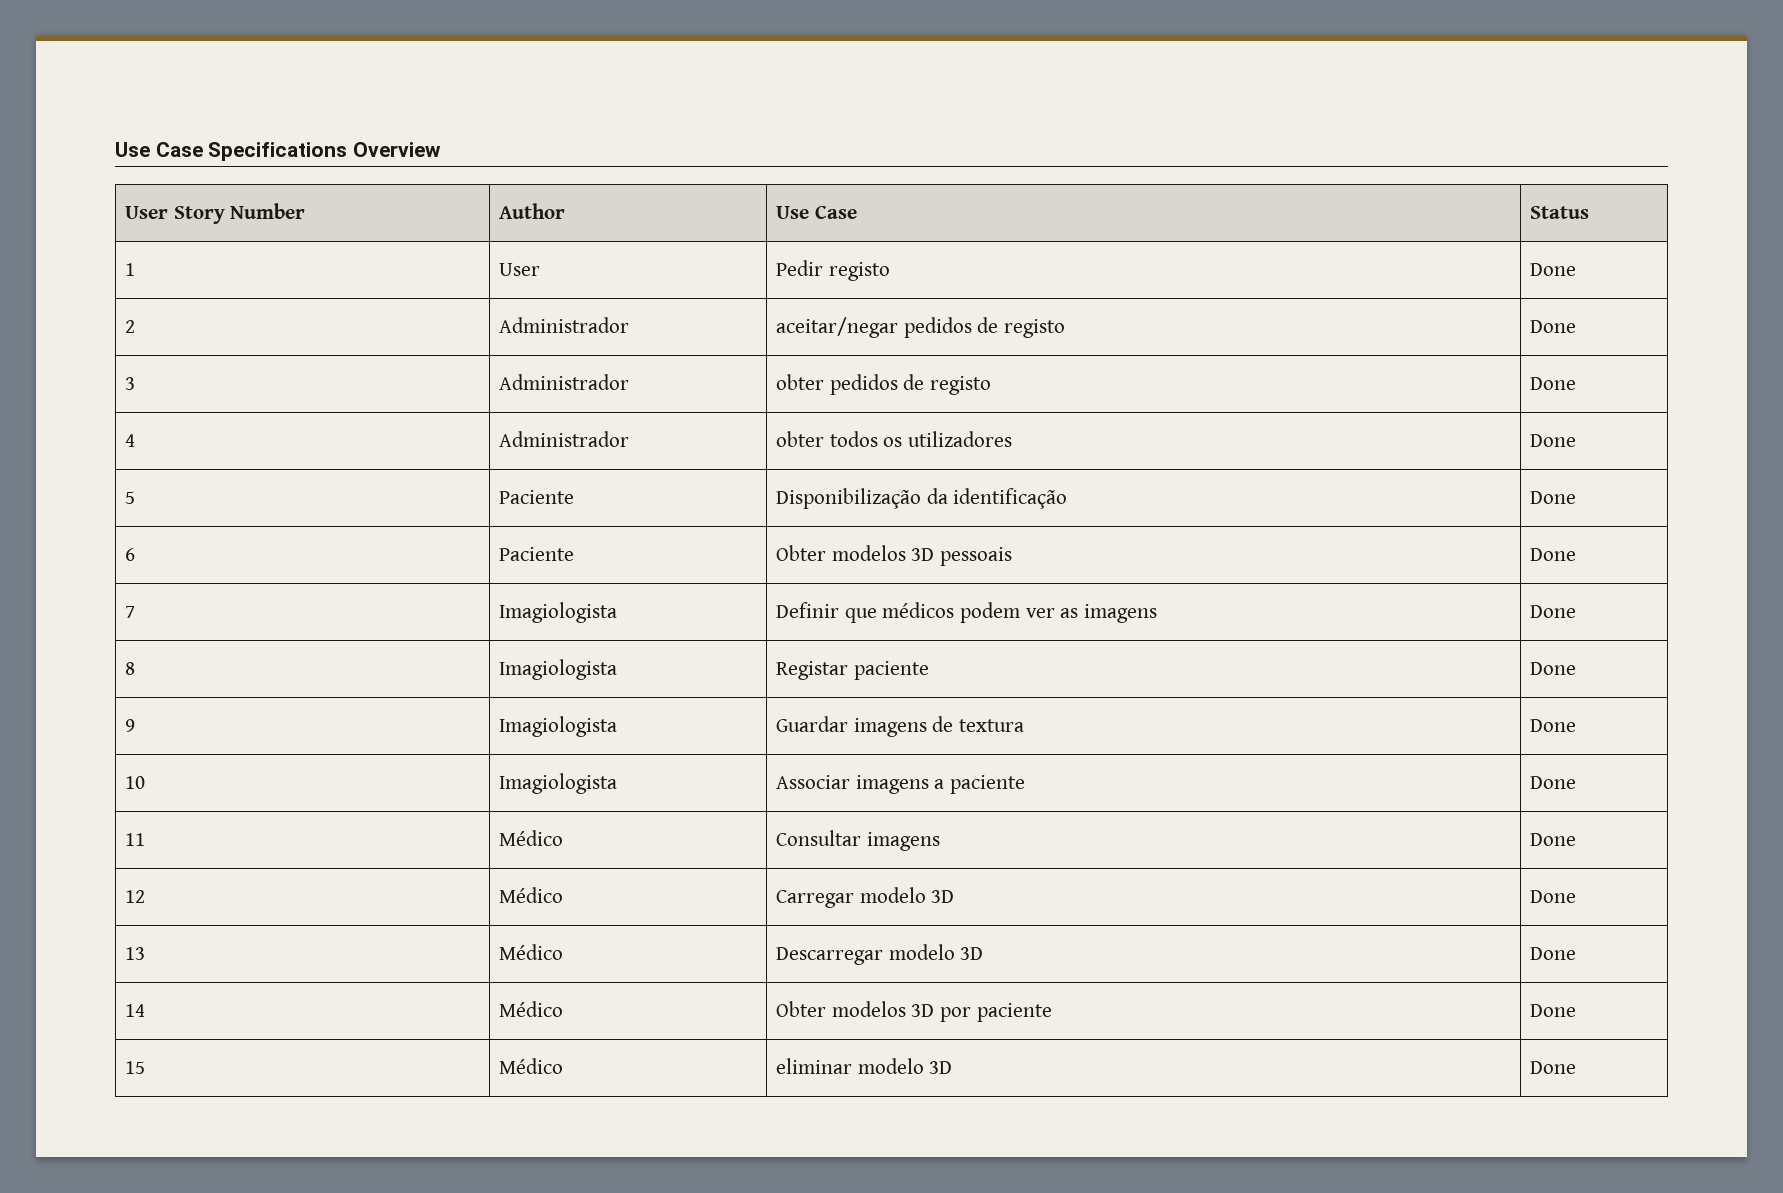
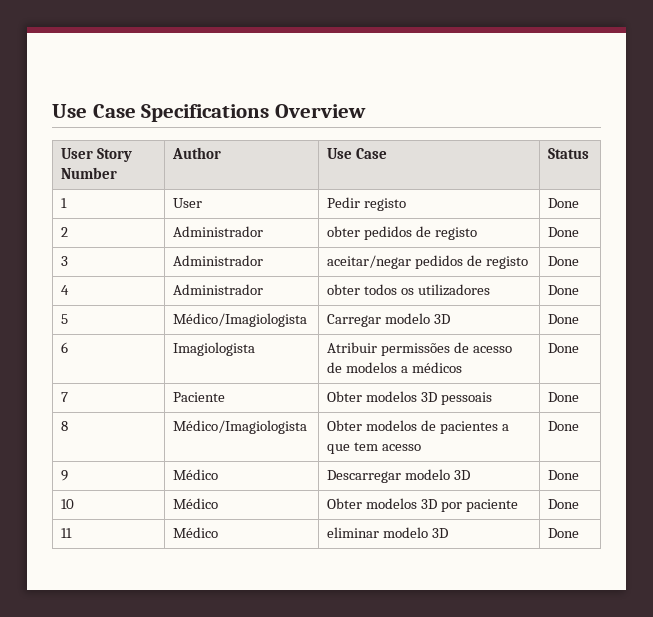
- 2 | Administrador | aceitar/negar pedidos de registo | Done
+ 2 | Administrador | obter pedidos de registo | Done
- 3 | Administrador | obter pedidos de registo | Done
+ 3 | Administrador | aceitar/negar pedidos de registo | Done
- 5 | Paciente | Disponibilização da identificação | Done
- 6 | Paciente | Obter modelos 3D pessoais | Done
+ 5 | Médico/Imagiologista | Carregar modelo 3D | Done
+ 6 | Imagiologista | Atribuir permissões de acesso de modelos a médicos | Done
+ 7 | Paciente | Obter modelos 3D pessoais | Done
- 7 | Imagiologista | Definir que médicos podem ver as imagens | Done
- 8 | Imagiologista | Registar paciente | Done
- 9 | Imagiologista | Guardar imagens de textura | Done
- 10 | Imagiologista | Associar imagens a paciente | Done
- 11 | Médico | Consultar imagens | Done
- 12 | Médico | Carregar modelo 3D | Done
- 13 | Médico | Descarregar modelo 3D | Done
+ 8 | Médico/Imagiologista | Obter modelos de pacientes a que tem acesso | Done
+ 9 | Médico | Descarregar modelo 3D | Done
- 14 | Médico | Obter modelos 3D por paciente | Done
+ 10 | Médico | Obter modelos 3D por paciente | Done
- 15 | Médico | eliminar modelo 3D | Done
+ 11 | Médico | eliminar modelo 3D | Done

